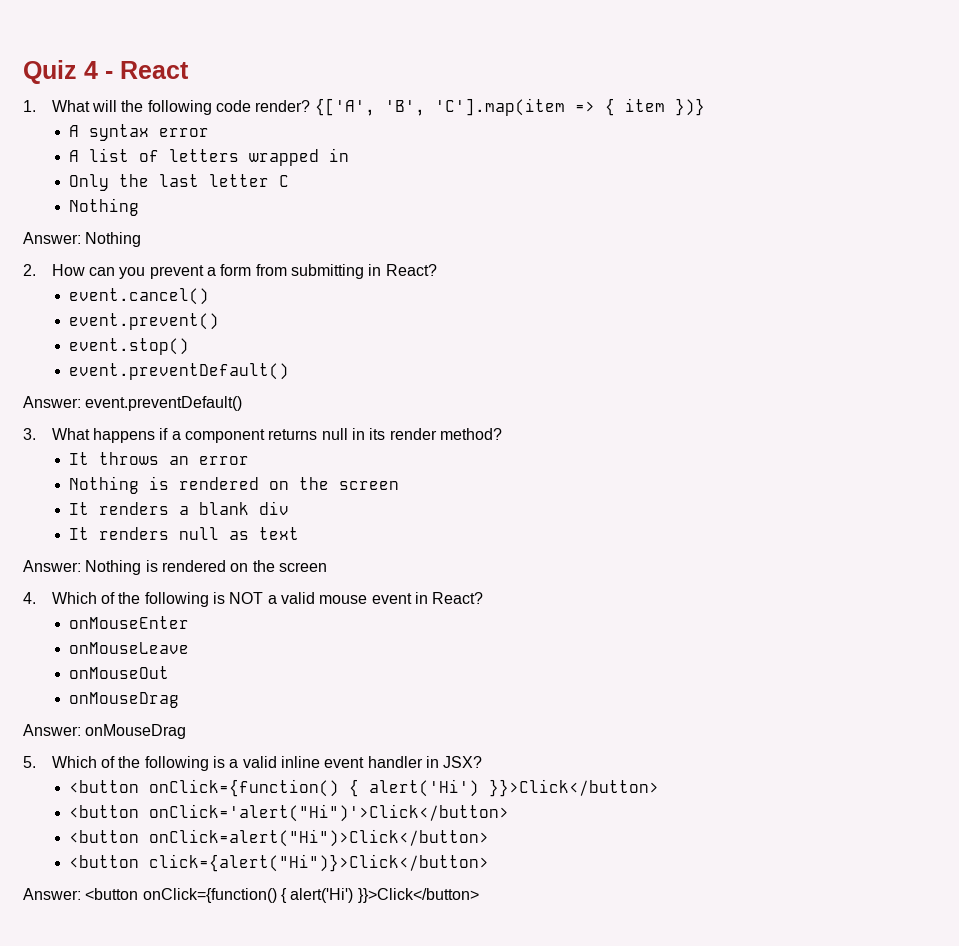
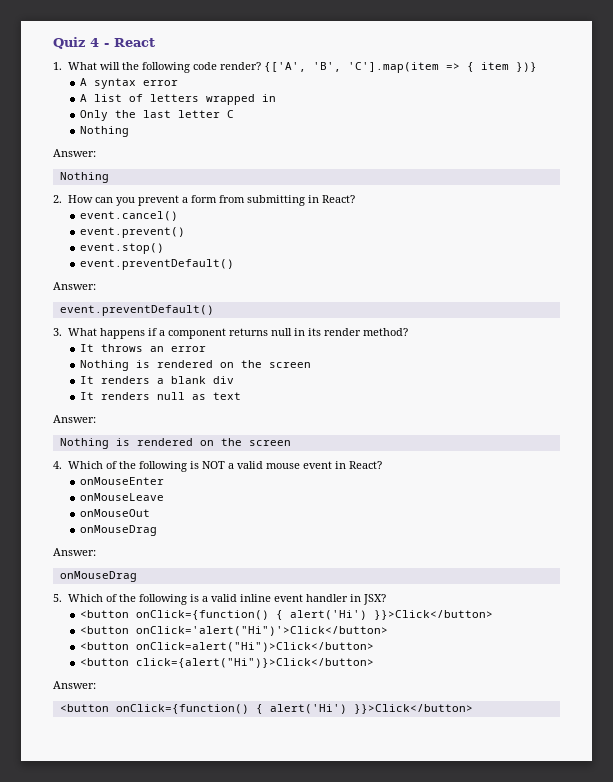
  Only the last letter C
  Nothing
- Answer: Nothing
+ Answer:
+ Nothing
  event.stop()
  event.preventDefault()
- Answer: event.preventDefault()
+ Answer:
+ event.preventDefault()
  It renders null as text
- Answer: Nothing is rendered on the screen
+ Answer:
+ Nothing is rendered on the screen
  onMouseOut
  onMouseDrag
- Answer: onMouseDrag
+ Answer:
+ onMouseDrag
  <button click={alert("Hi")}>Click</button>
- Answer: <button onClick={function() { alert('Hi') }}>Click</button>
+ Answer:
+ <button onClick={function() { alert('Hi') }}>Click</button>

